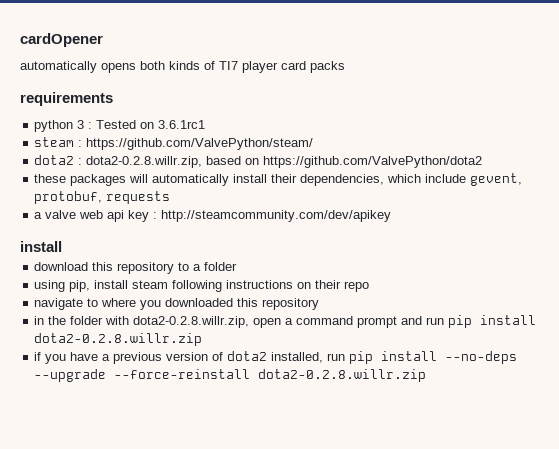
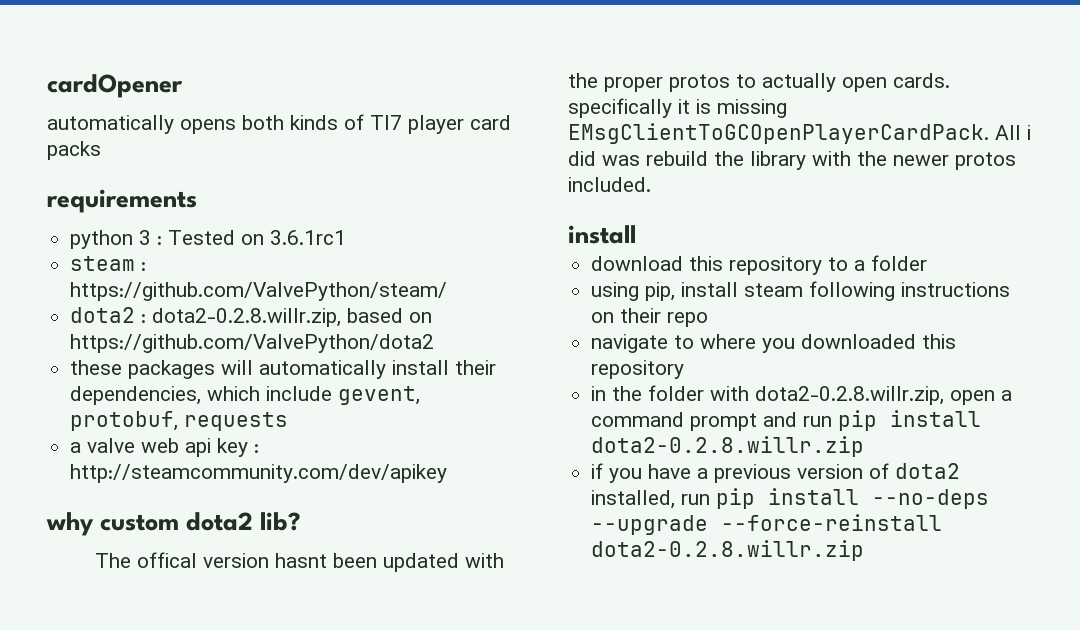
+ why custom dota2 lib?
+ The offical version hasnt been updated with the proper protos to actually open cards. specifically it is missing EMsgClientToGCOpenPlayerCardPack. All i did was rebuild the library with the newer protos included.

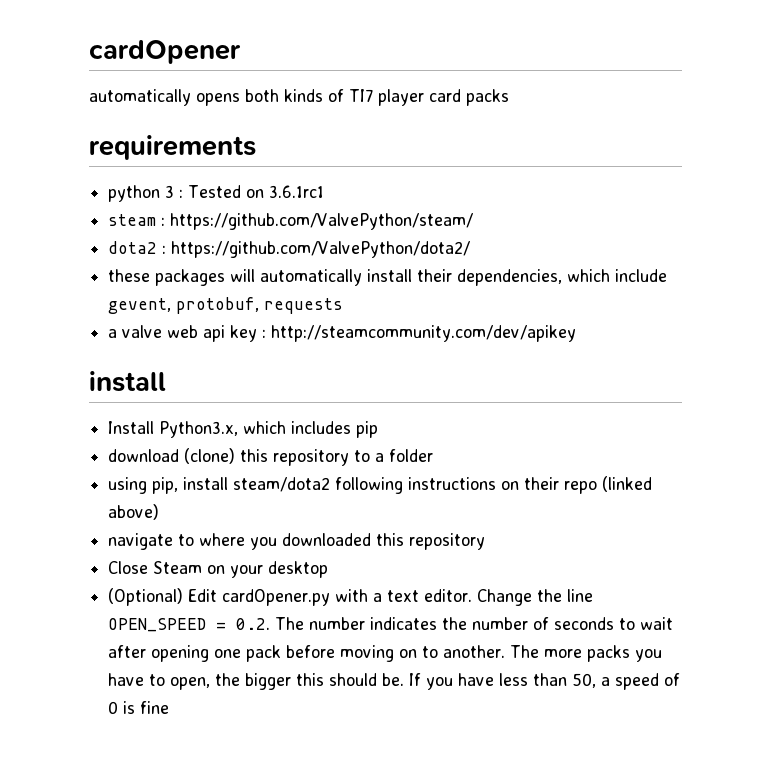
- dota2 : dota2-0.2.8.willr.zip, based on https://github.com/ValvePython/dota2
+ dota2 : https://github.com/ValvePython/dota2/
  a valve web api key : http://steamcommunity.com/dev/apikey
- why custom dota2 lib?
- The offical version hasnt been updated with the proper protos to actually open cards. specifically it is missing EMsgClientToGCOpenPlayerCardPack. All i did was rebuild the library with the newer protos included.
  install
+ Install Python3.x, which includes pip
- download this repository to a folder
+ download (clone) this repository to a folder
- using pip, install steam following instructions on their repo
+ using pip, install steam/dota2 following instructions on their repo (linked above)
- in the folder with dota2-0.2.8.willr.zip, open a command prompt and run pip install dota2-0.2.8.willr.zip
- if you have a previous version of dota2 installed, run pip install --no-deps --upgrade --force-reinstall dota2-0.2.8.willr.zip
+ Close Steam on your desktop
+ (Optional) Edit cardOpener.py with a text editor. Change the line OPEN_SPEED = 0.2. The number indicates the number of seconds to wait after opening one pack before moving on to another. The more packs you have to open, the bigger this should be. If you have less than 50, a speed of 0 is fine

